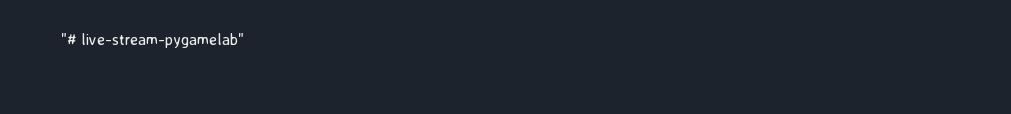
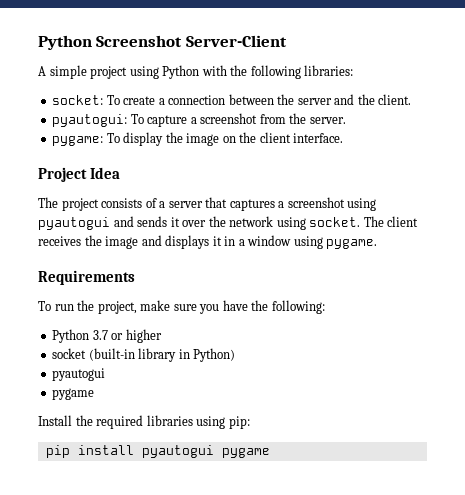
- "# live-stream-pygamelab"
+ Python Screenshot Server-Client
+ A simple project using Python with the following libraries:
+ socket: To create a connection between the server and the client.
+ pyautogui: To capture a screenshot from the server.
+ pygame: To display the image on the client interface.
+ Project Idea
+ The project consists of a server that captures a screenshot using pyautogui and sends it over the network using socket. The client receives the image and displays it in a window using pygame.
+ Requirements
+ To run the project, make sure you have the following:
+ Python 3.7 or higher
+ socket (built-in library in Python)
+ pyautogui
+ pygame
+ Install the required libraries using pip:
+ pip install pyautogui pygame

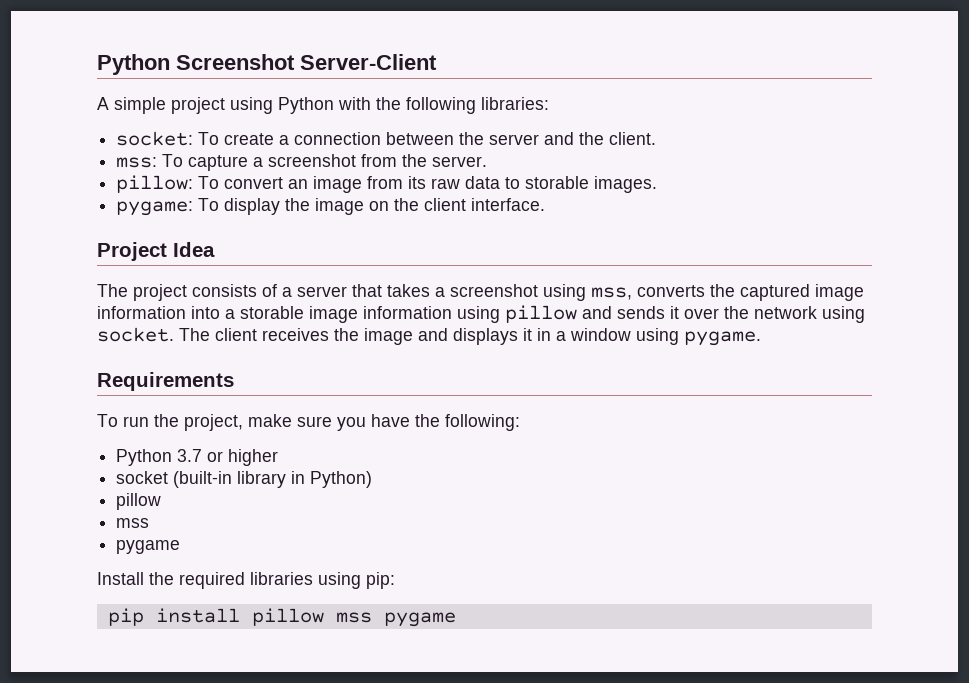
- pyautogui: To capture a screenshot from the server.
+ mss: To capture a screenshot from the server.
+ pillow: To convert an image from its raw data to storable images.
- The project consists of a server that captures a screenshot using pyautogui and sends it over the network using socket.
+ The project consists of a server that takes a screenshot using mss, converts the captured image information into a storable image information using pillow and sends it over the network using socket.
  socket (built-in library in Python)
- pyautogui
+ pillow
+ mss
- pip install pyautogui pygame
+ pip install pillow mss pygame

